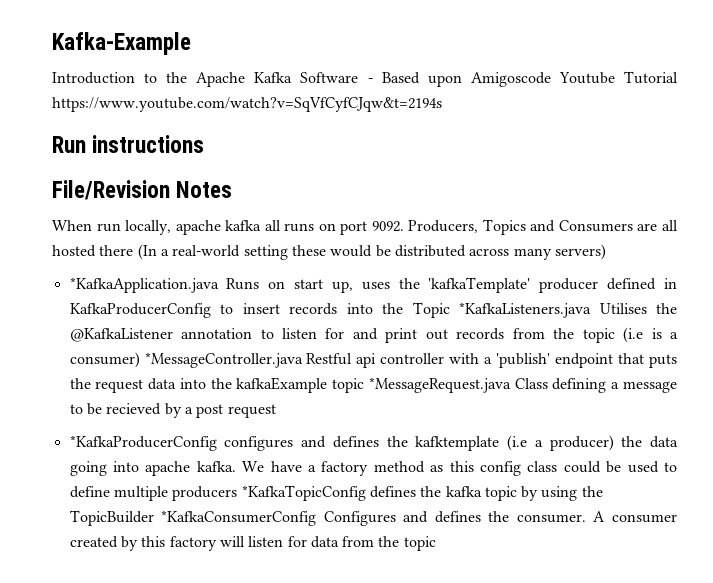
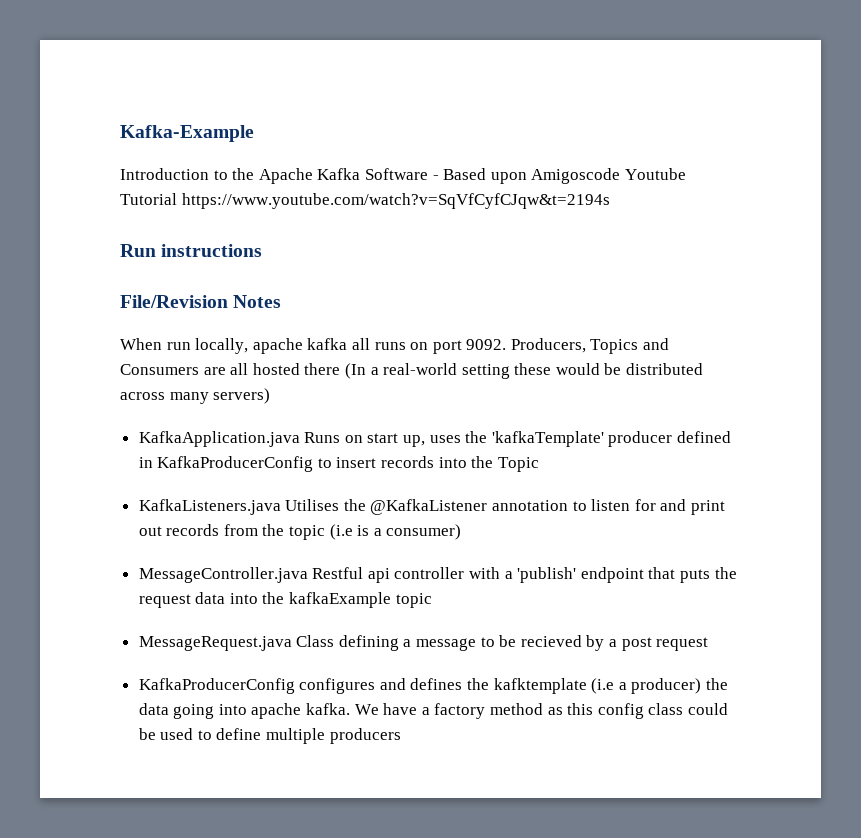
- *KafkaApplication.java Runs on start up, uses the 'kafkaTemplate' producer defined in KafkaProducerConfig to insert records into the Topic *KafkaListeners.java Utilises the @KafkaListener annotation to listen for and print out records from the topic (i.e is a consumer) *MessageController.java Restful api controller with a 'publish' endpoint that puts the request data into the kafkaExample topic *MessageRequest.java Class defining a message to be recieved by a post request
+ KafkaApplication.java Runs on start up, uses the 'kafkaTemplate' producer defined in KafkaProducerConfig to insert records into the Topic
+ KafkaListeners.java Utilises the @KafkaListener annotation to listen for and print out records from the topic (i.e is a consumer)
+ MessageController.java Restful api controller with a 'publish' endpoint that puts the request data into the kafkaExample topic
+ MessageRequest.java Class defining a message to be recieved by a post request
- *KafkaProducerConfig configures and defines the kafktemplate (i.e a producer) the data going into apache kafka.
+ KafkaProducerConfig configures and defines the kafktemplate (i.e a producer) the data going into apache kafka.
- We have a factory method as this config class could be used to define multiple producers *KafkaTopicConfig defines the kafka topic by using the TopicBuilder *KafkaConsumerConfig Configures and defines the consumer. A consumer created by this factory will listen for data from the topic
+ We have a factory method as this config class could be used to define multiple producers

